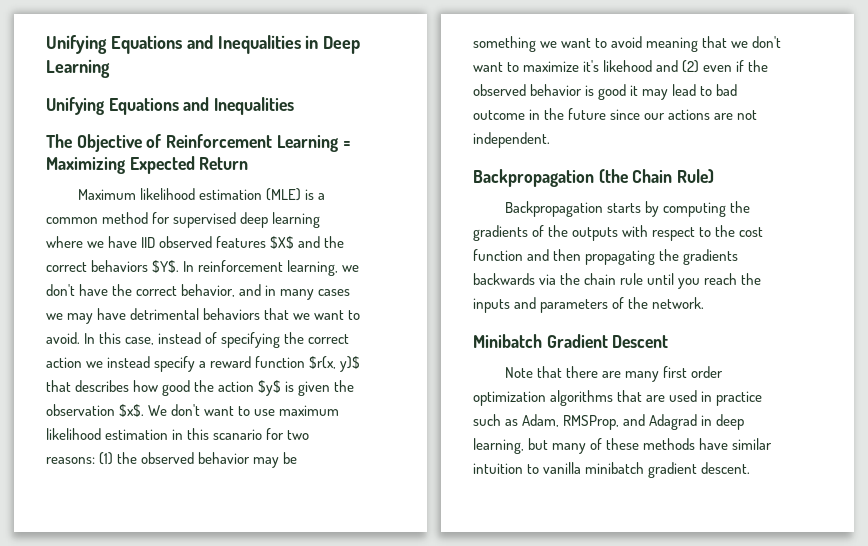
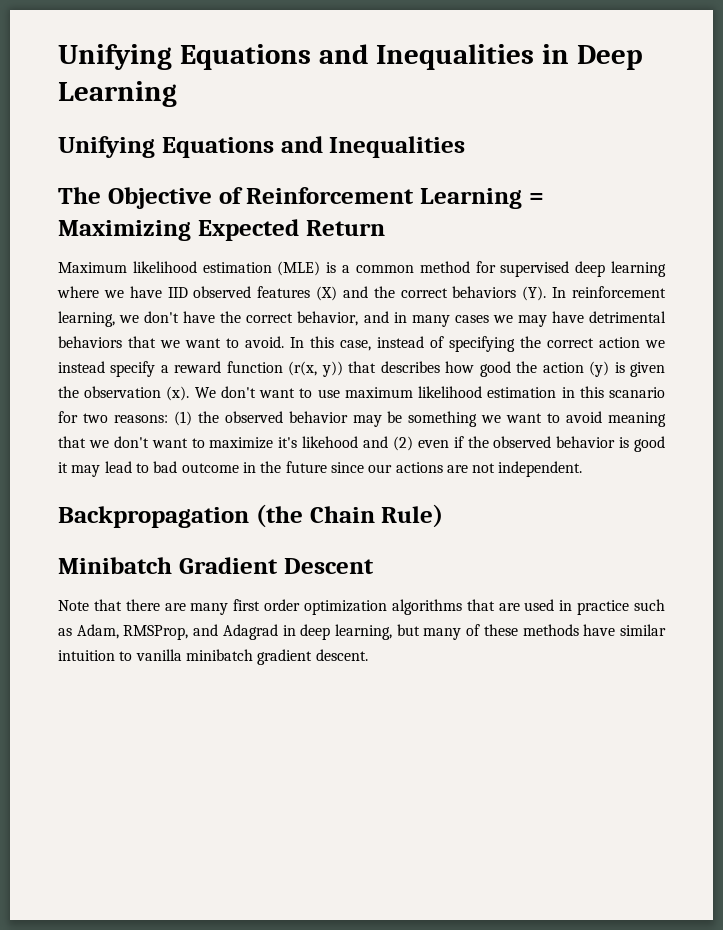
- Maximum likelihood estimation (MLE) is a common method for supervised deep learning where we have IID observed features $X$ and the correct behaviors $Y$. In reinforcement learning, we don't have the correct behavior, and in many cases we may have detrimental behaviors that we want to avoid.
+ Maximum likelihood estimation (MLE) is a common method for supervised deep learning where we have IID observed features (X) and the correct behaviors (Y). In reinforcement learning, we don't have the correct behavior, and in many cases we may have detrimental behaviors that we want to avoid.
- In this case, instead of specifying the correct action we instead specify a reward function $r(x, y)$ that describes how good the action $y$ is given the observation $x$.
+ In this case, instead of specifying the correct action we instead specify a reward function (r(x, y)) that describes how good the action (y) is given the observation (x).
- Backpropagation starts by computing the gradients of the outputs with respect to the cost function and then propagating the gradients backwards via the chain rule until you reach the inputs and parameters of the network.

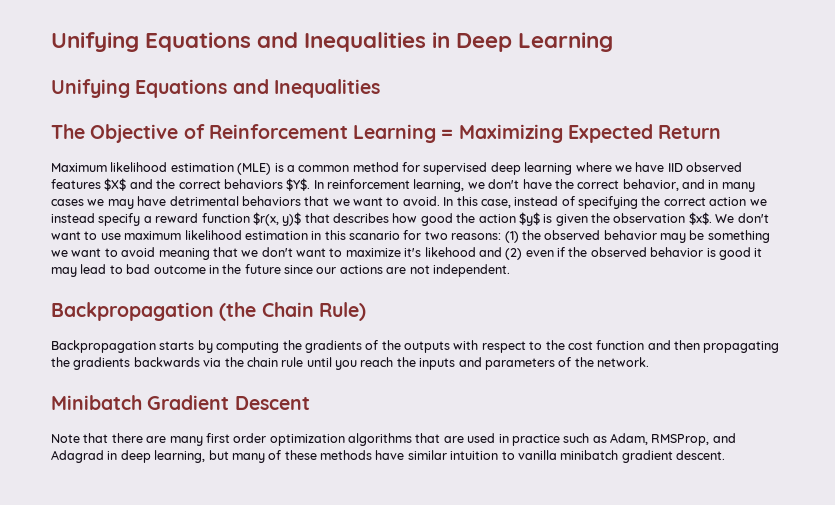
- Maximum likelihood estimation (MLE) is a common method for supervised deep learning where we have IID observed features (X) and the correct behaviors (Y). In reinforcement learning, we don't have the correct behavior, and in many cases we may have detrimental behaviors that we want to avoid.
+ Maximum likelihood estimation (MLE) is a common method for supervised deep learning where we have IID observed features $X$ and the correct behaviors $Y$. In reinforcement learning, we don't have the correct behavior, and in many cases we may have detrimental behaviors that we want to avoid.
- In this case, instead of specifying the correct action we instead specify a reward function (r(x, y)) that describes how good the action (y) is given the observation (x).
+ In this case, instead of specifying the correct action we instead specify a reward function $r(x, y)$ that describes how good the action $y$ is given the observation $x$.
+ Backpropagation starts by computing the gradients of the outputs with respect to the cost function and then propagating the gradients backwards via the chain rule until you reach the inputs and parameters of the network.

